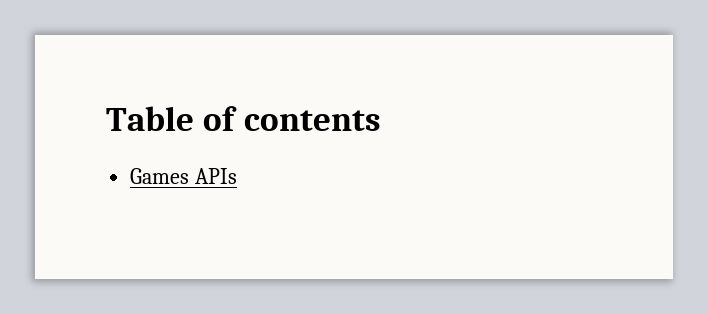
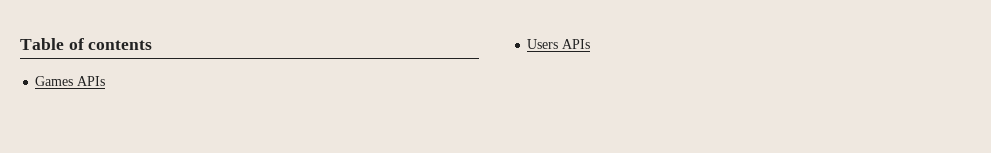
+ Users APIs

